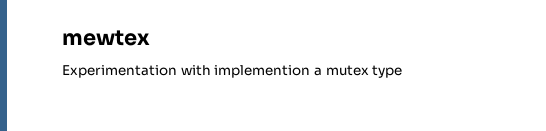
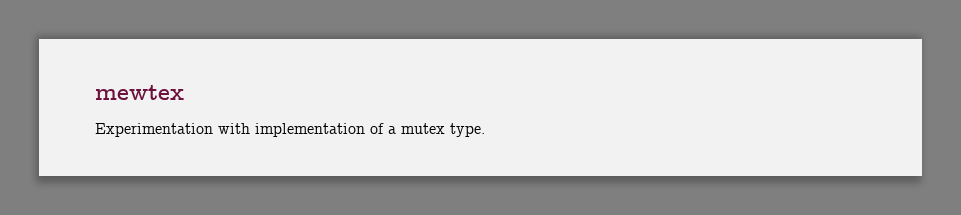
- Experimentation with implemention a mutex type
+ Experimentation with implementation of a mutex type.

